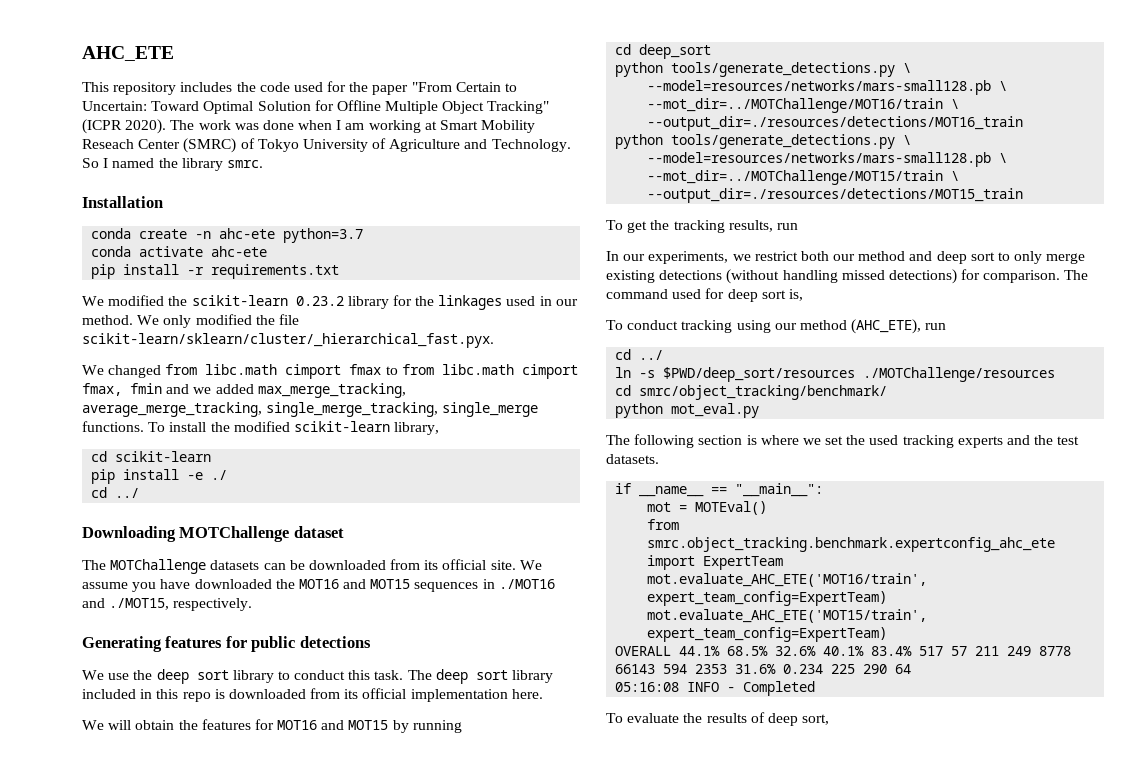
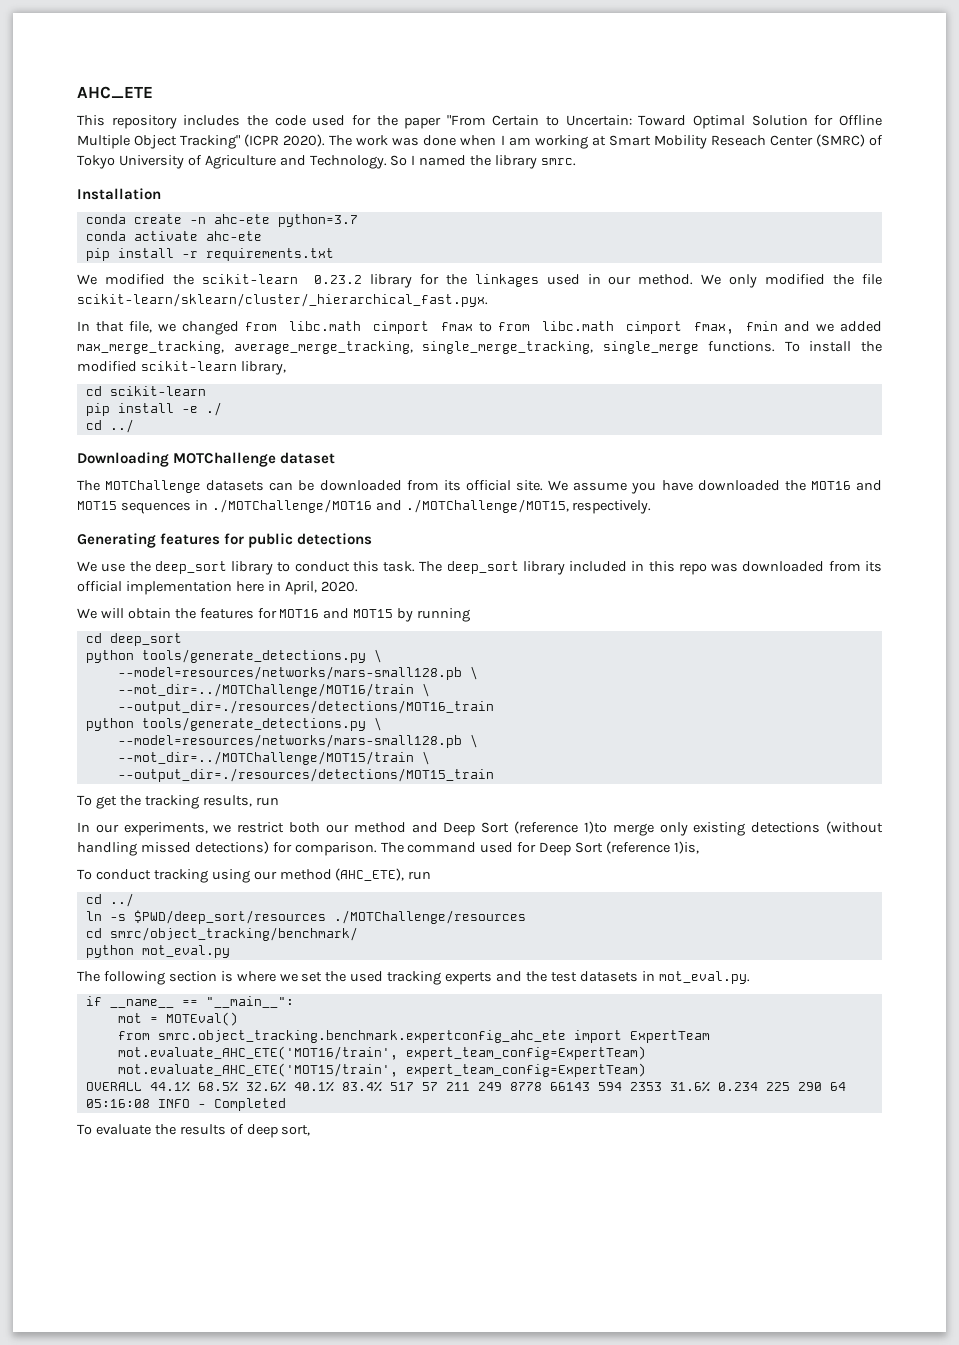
- We changed from libc.math cimport fmax to from libc.math cimport fmax, fmin and we added max_merge_tracking, average_merge_tracking, single_merge_tracking, single_merge functions.
+ In that file, we changed from libc.math cimport fmax to from libc.math cimport fmax, fmin and we added max_merge_tracking, average_merge_tracking, single_merge_tracking, single_merge functions.
- We assume you have downloaded the MOT16 and MOT15 sequences in ./MOT16 and ./MOT15, respectively.
+ We assume you have downloaded the MOT16 and MOT15 sequences in ./MOTChallenge/MOT16 and ./MOTChallenge/MOT15, respectively.
- We use the deep sort library to conduct this task.
+ We use the deep_sort library to conduct this task.
- The deep sort library included in this repo is downloaded from its official implementation here.
+ The deep_sort library included in this repo was downloaded from its official implementation here in April, 2020.
- In our experiments, we restrict both our method and deep sort to only merge existing detections (without handling missed detections) for comparison.
+ In our experiments, we restrict both our method and Deep Sort (reference 1)to merge only existing detections (without handling missed detections) for comparison.
- The command used for deep sort is,
+ The command used for Deep Sort (reference 1)is,
- The following section is where we set the used tracking experts and the test datasets.
+ The following section is where we set the used tracking experts and the test datasets in mot_eval.py.

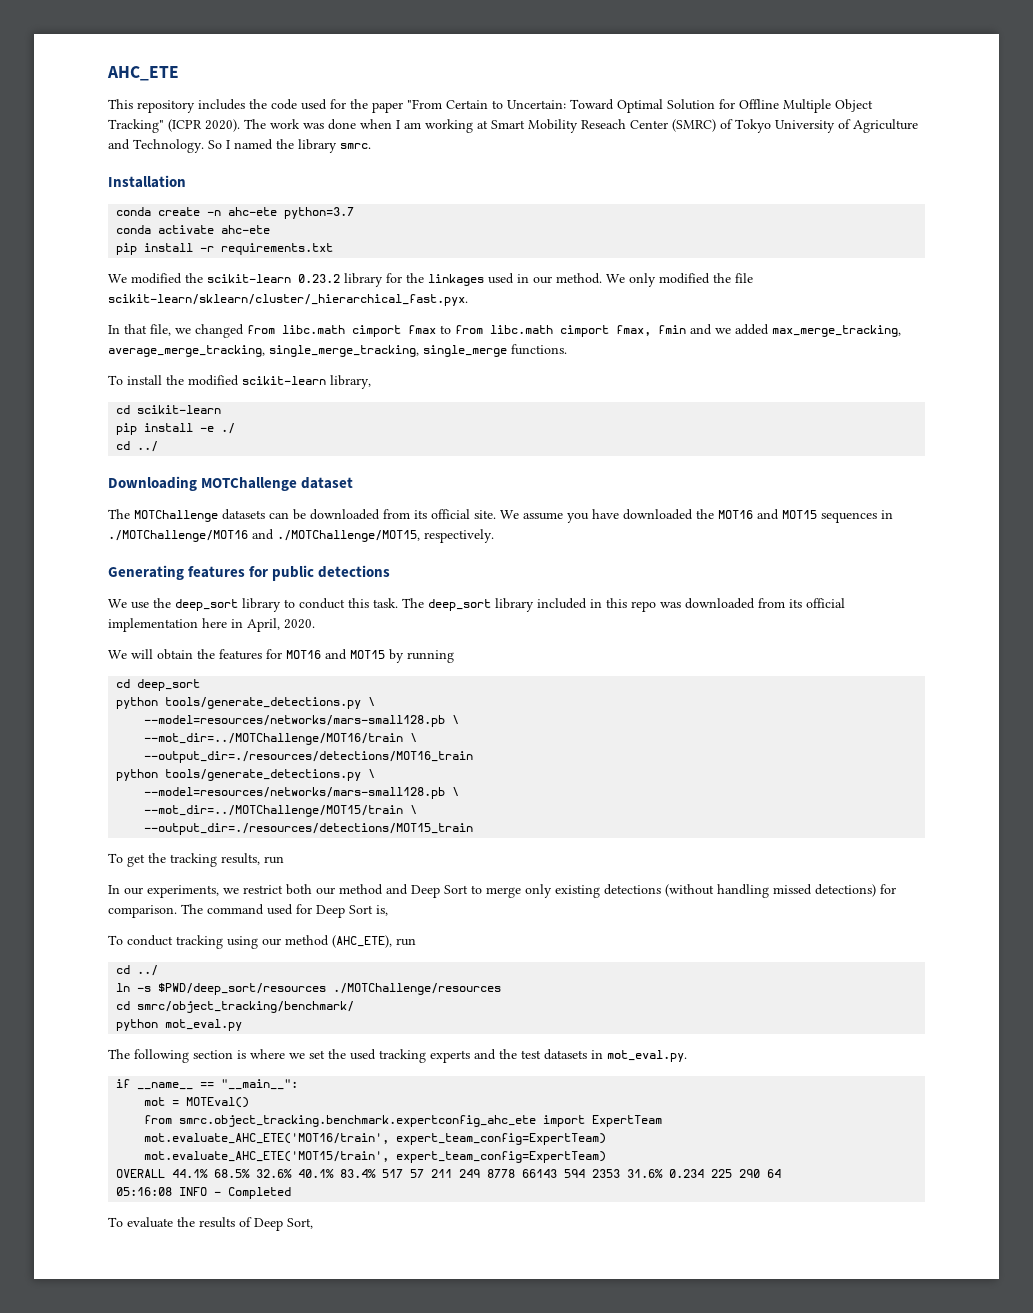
- In that file, we changed from libc.math cimport fmax to from libc.math cimport fmax, fmin and we added max_merge_tracking, average_merge_tracking, single_merge_tracking, single_merge functions. To install the modified scikit-learn library,
+ In that file, we changed from libc.math cimport fmax to from libc.math cimport fmax, fmin and we added max_merge_tracking, average_merge_tracking, single_merge_tracking, single_merge functions.
+ To install the modified scikit-learn library,
- In our experiments, we restrict both our method and Deep Sort (reference 1)to merge only existing detections (without handling missed detections) for comparison.
+ In our experiments, we restrict both our method and Deep Sort to merge only existing detections (without handling missed detections) for comparison.
- The command used for Deep Sort (reference 1)is,
+ The command used for Deep Sort is,
- To evaluate the results of deep sort,
+ To evaluate the results of Deep Sort,

